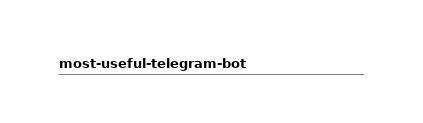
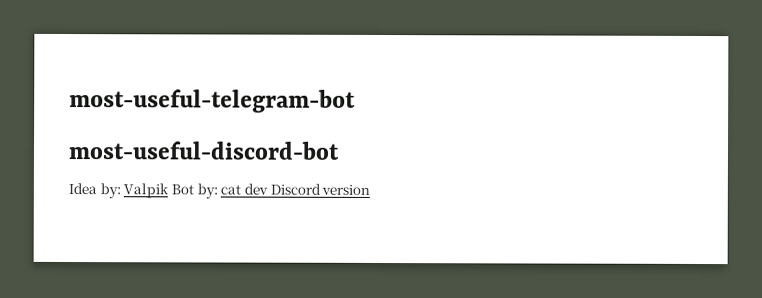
+ most-useful-discord-bot
+ Idea by: Valpik Bot by: cat dev Discord version

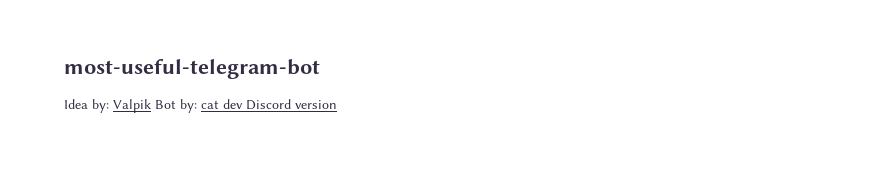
- most-useful-discord-bot

